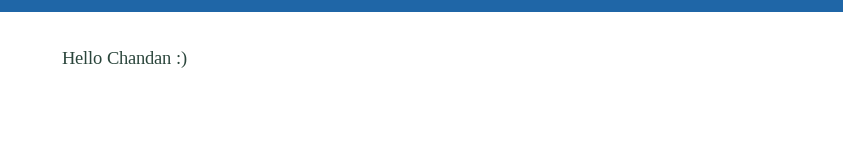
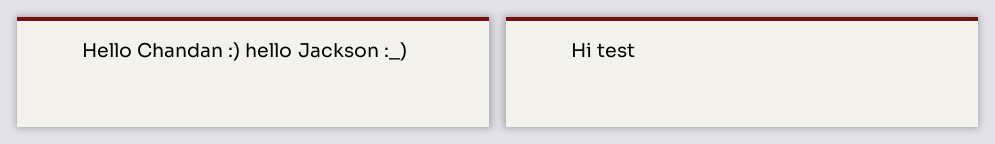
- Hello Chandan :)
+ Hello Chandan :) hello Jackson :_)
+ Hi test

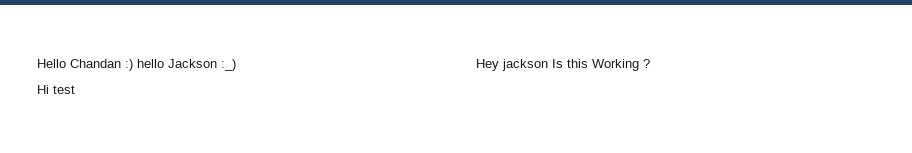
+ Hey jackson Is this Working ?

